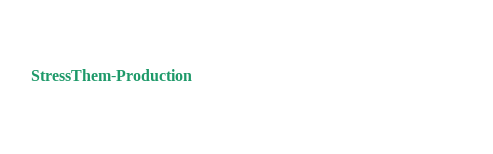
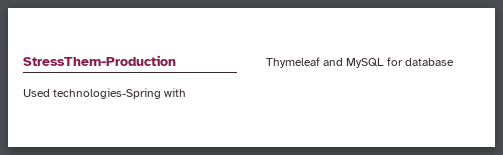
+ Used technologies-Spring with Thymeleaf and MySQL for database

